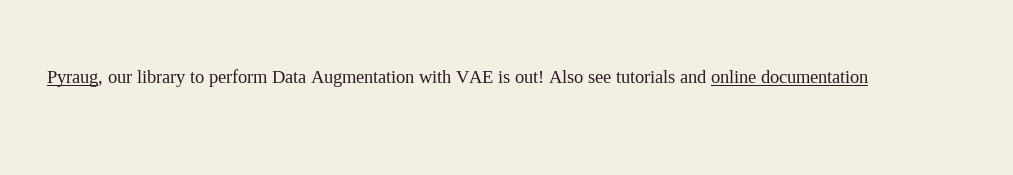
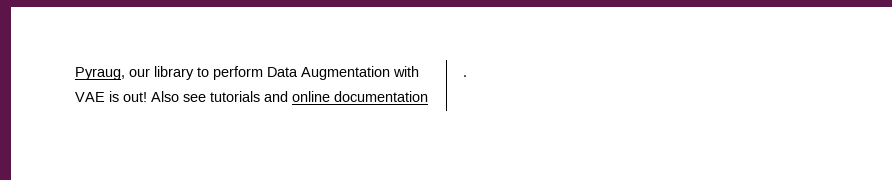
- Also see tutorials and online documentation
+ Also see tutorials and online documentation .

